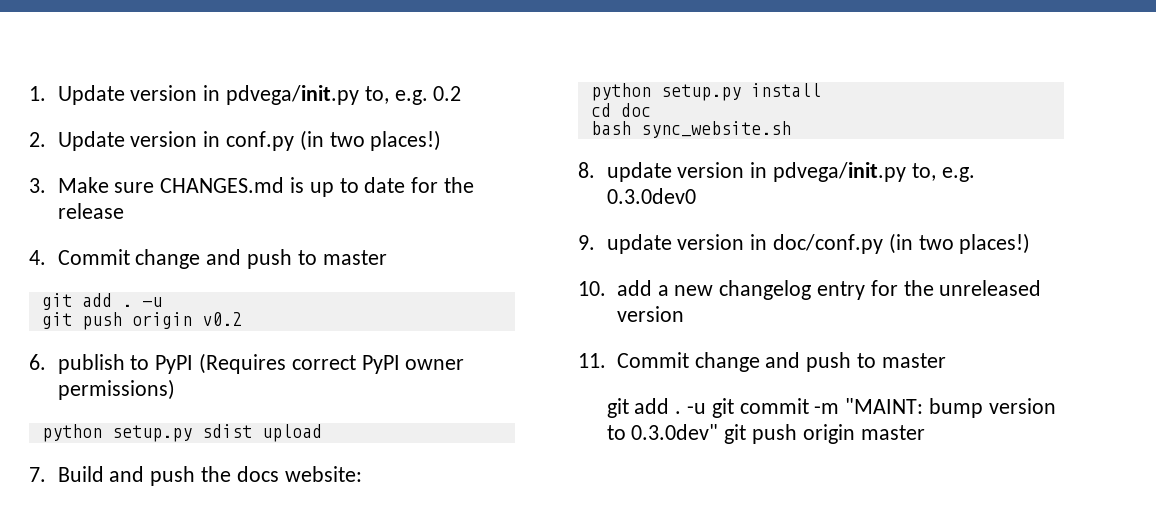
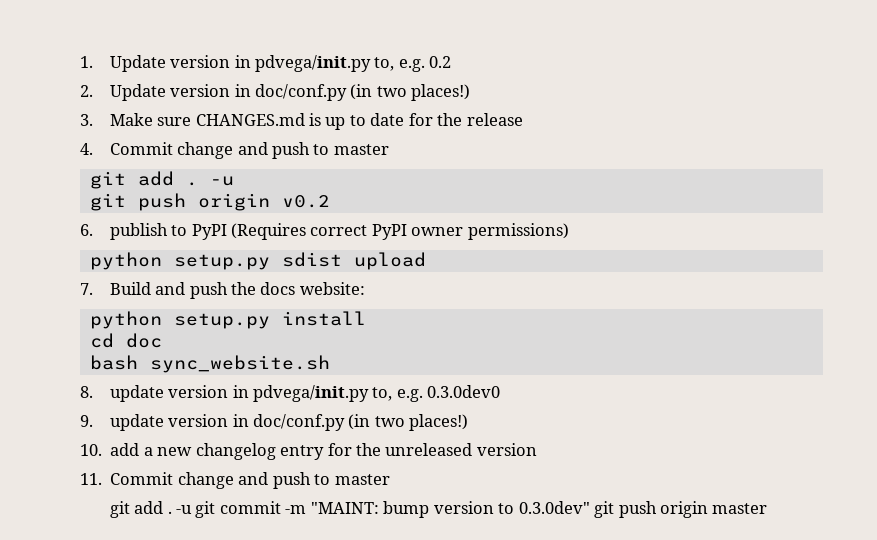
- 2. Update version in conf.py (in two places!)
+ 2. Update version in doc/conf.py (in two places!)

